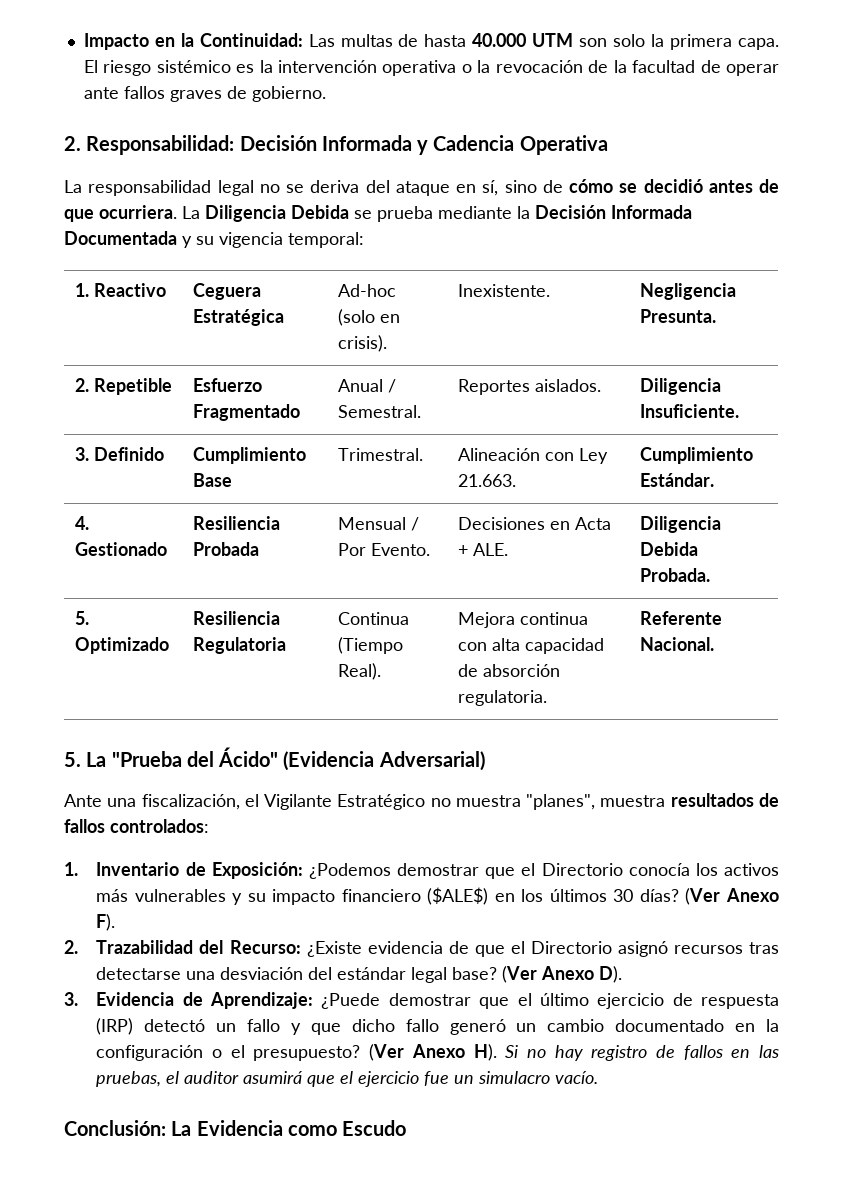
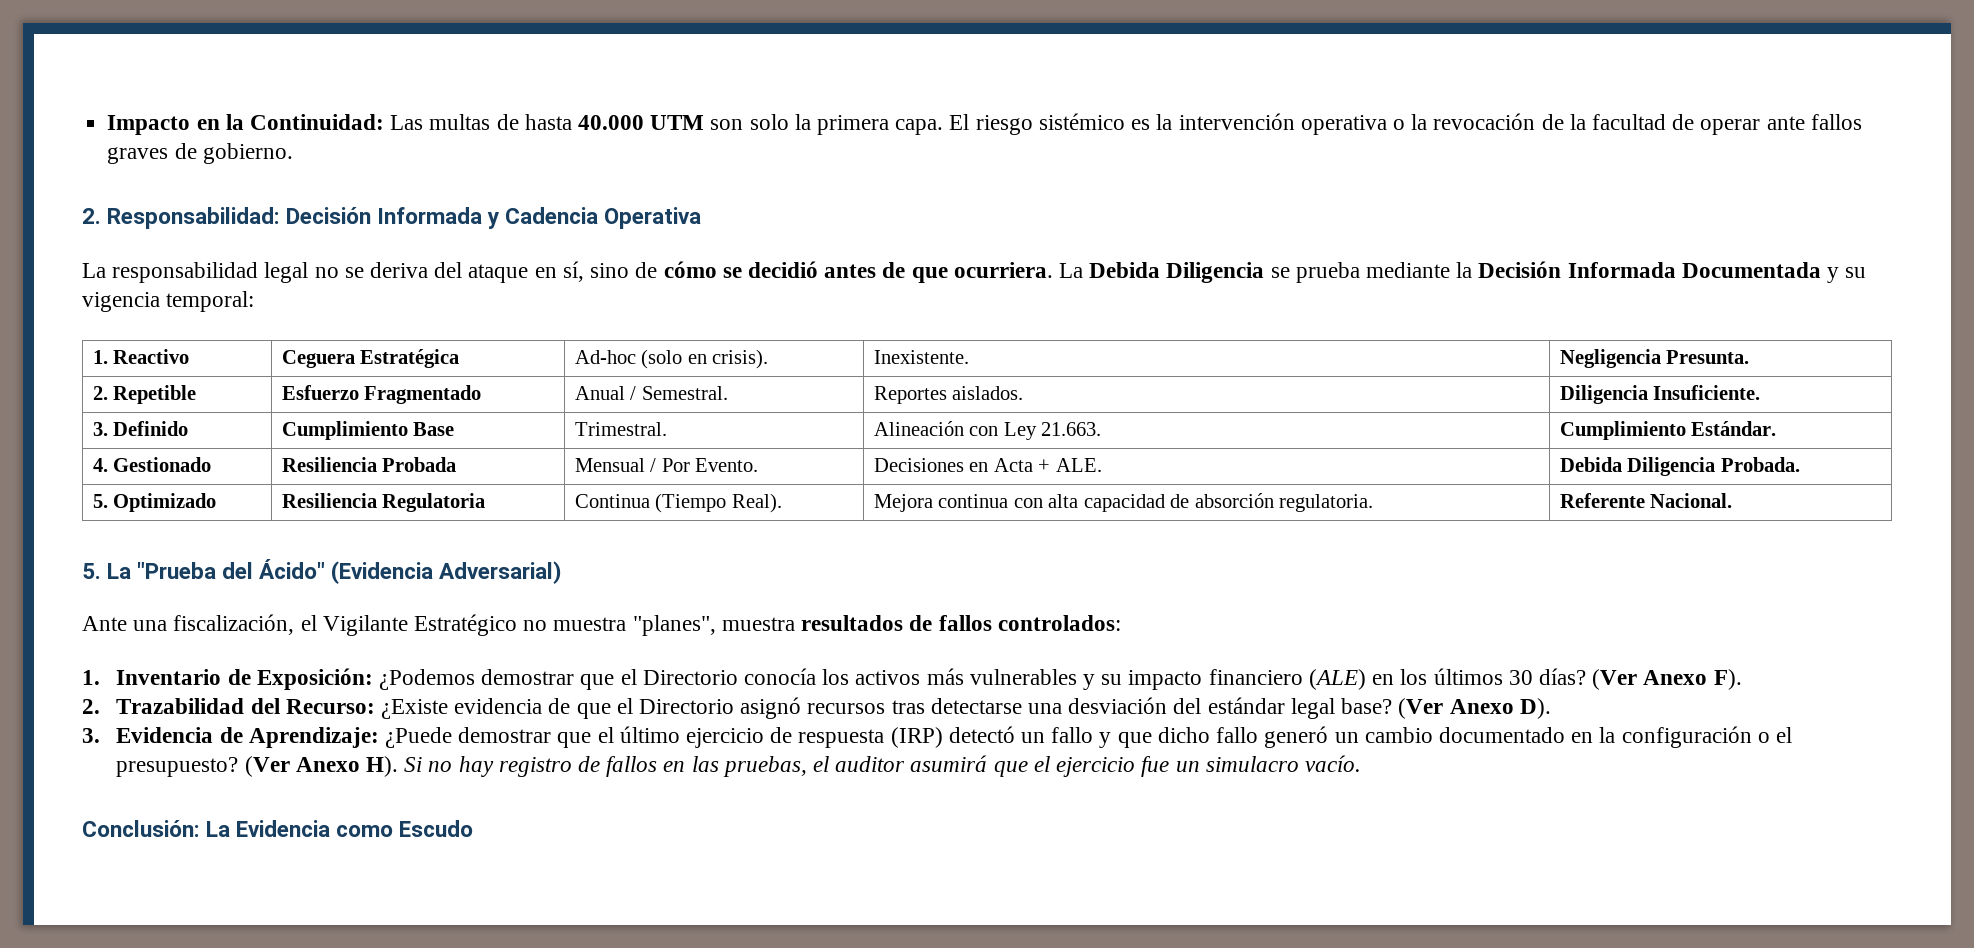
- La Diligencia Debida se prueba mediante la Decisión Informada Documentada y su vigencia temporal:
+ La Debida Diligencia se prueba mediante la Decisión Informada Documentada y su vigencia temporal:
- 4. Gestionado | Resiliencia Probada | Mensual / Por Evento. | Decisiones en Acta + ALE. | Diligencia Debida Probada.
+ 4. Gestionado | Resiliencia Probada | Mensual / Por Evento. | Decisiones en Acta + ALE. | Debida Diligencia Probada.
- 1. Inventario de Exposición: ¿Podemos demostrar que el Directorio conocía los activos más vulnerables y su impacto financiero ($ALE$) en los últimos 30 días?
+ 1. Inventario de Exposición: ¿Podemos demostrar que el Directorio conocía los activos más vulnerables y su impacto financiero (ALE) en los últimos 30 días?

